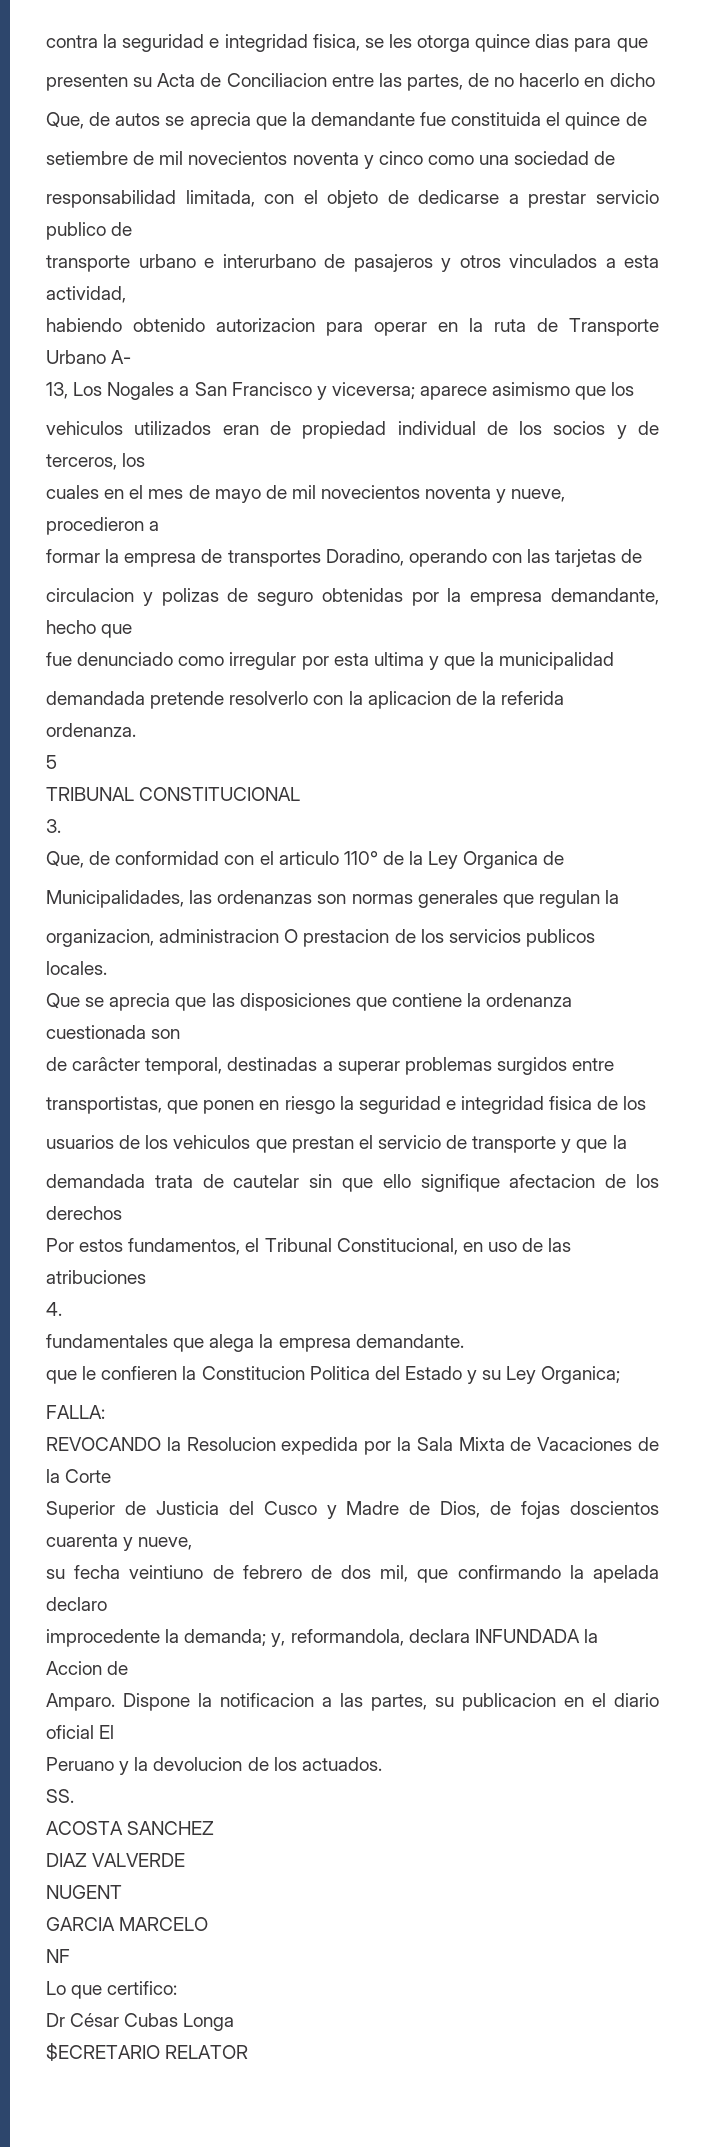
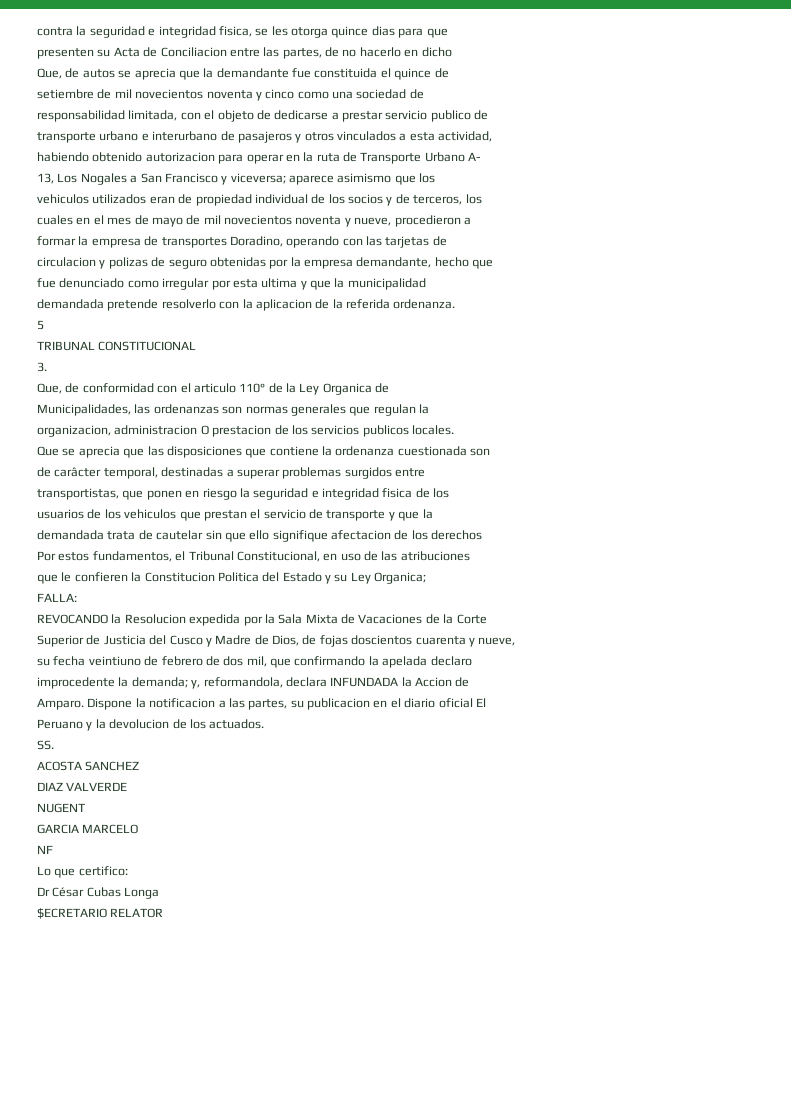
- 4.
- fundamentales que alega la empresa demandante.

